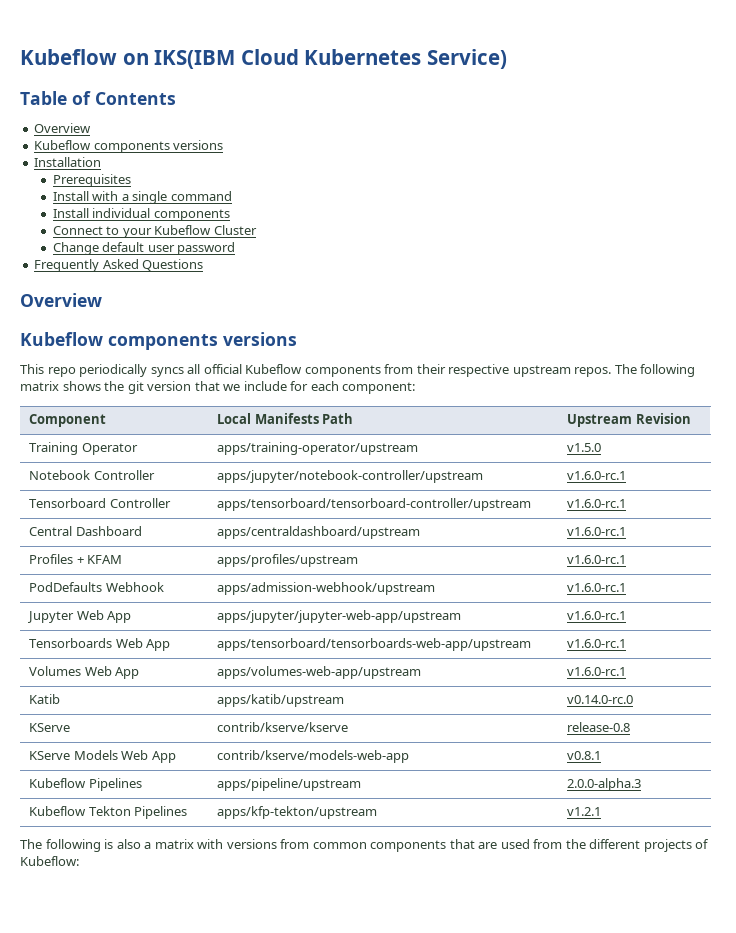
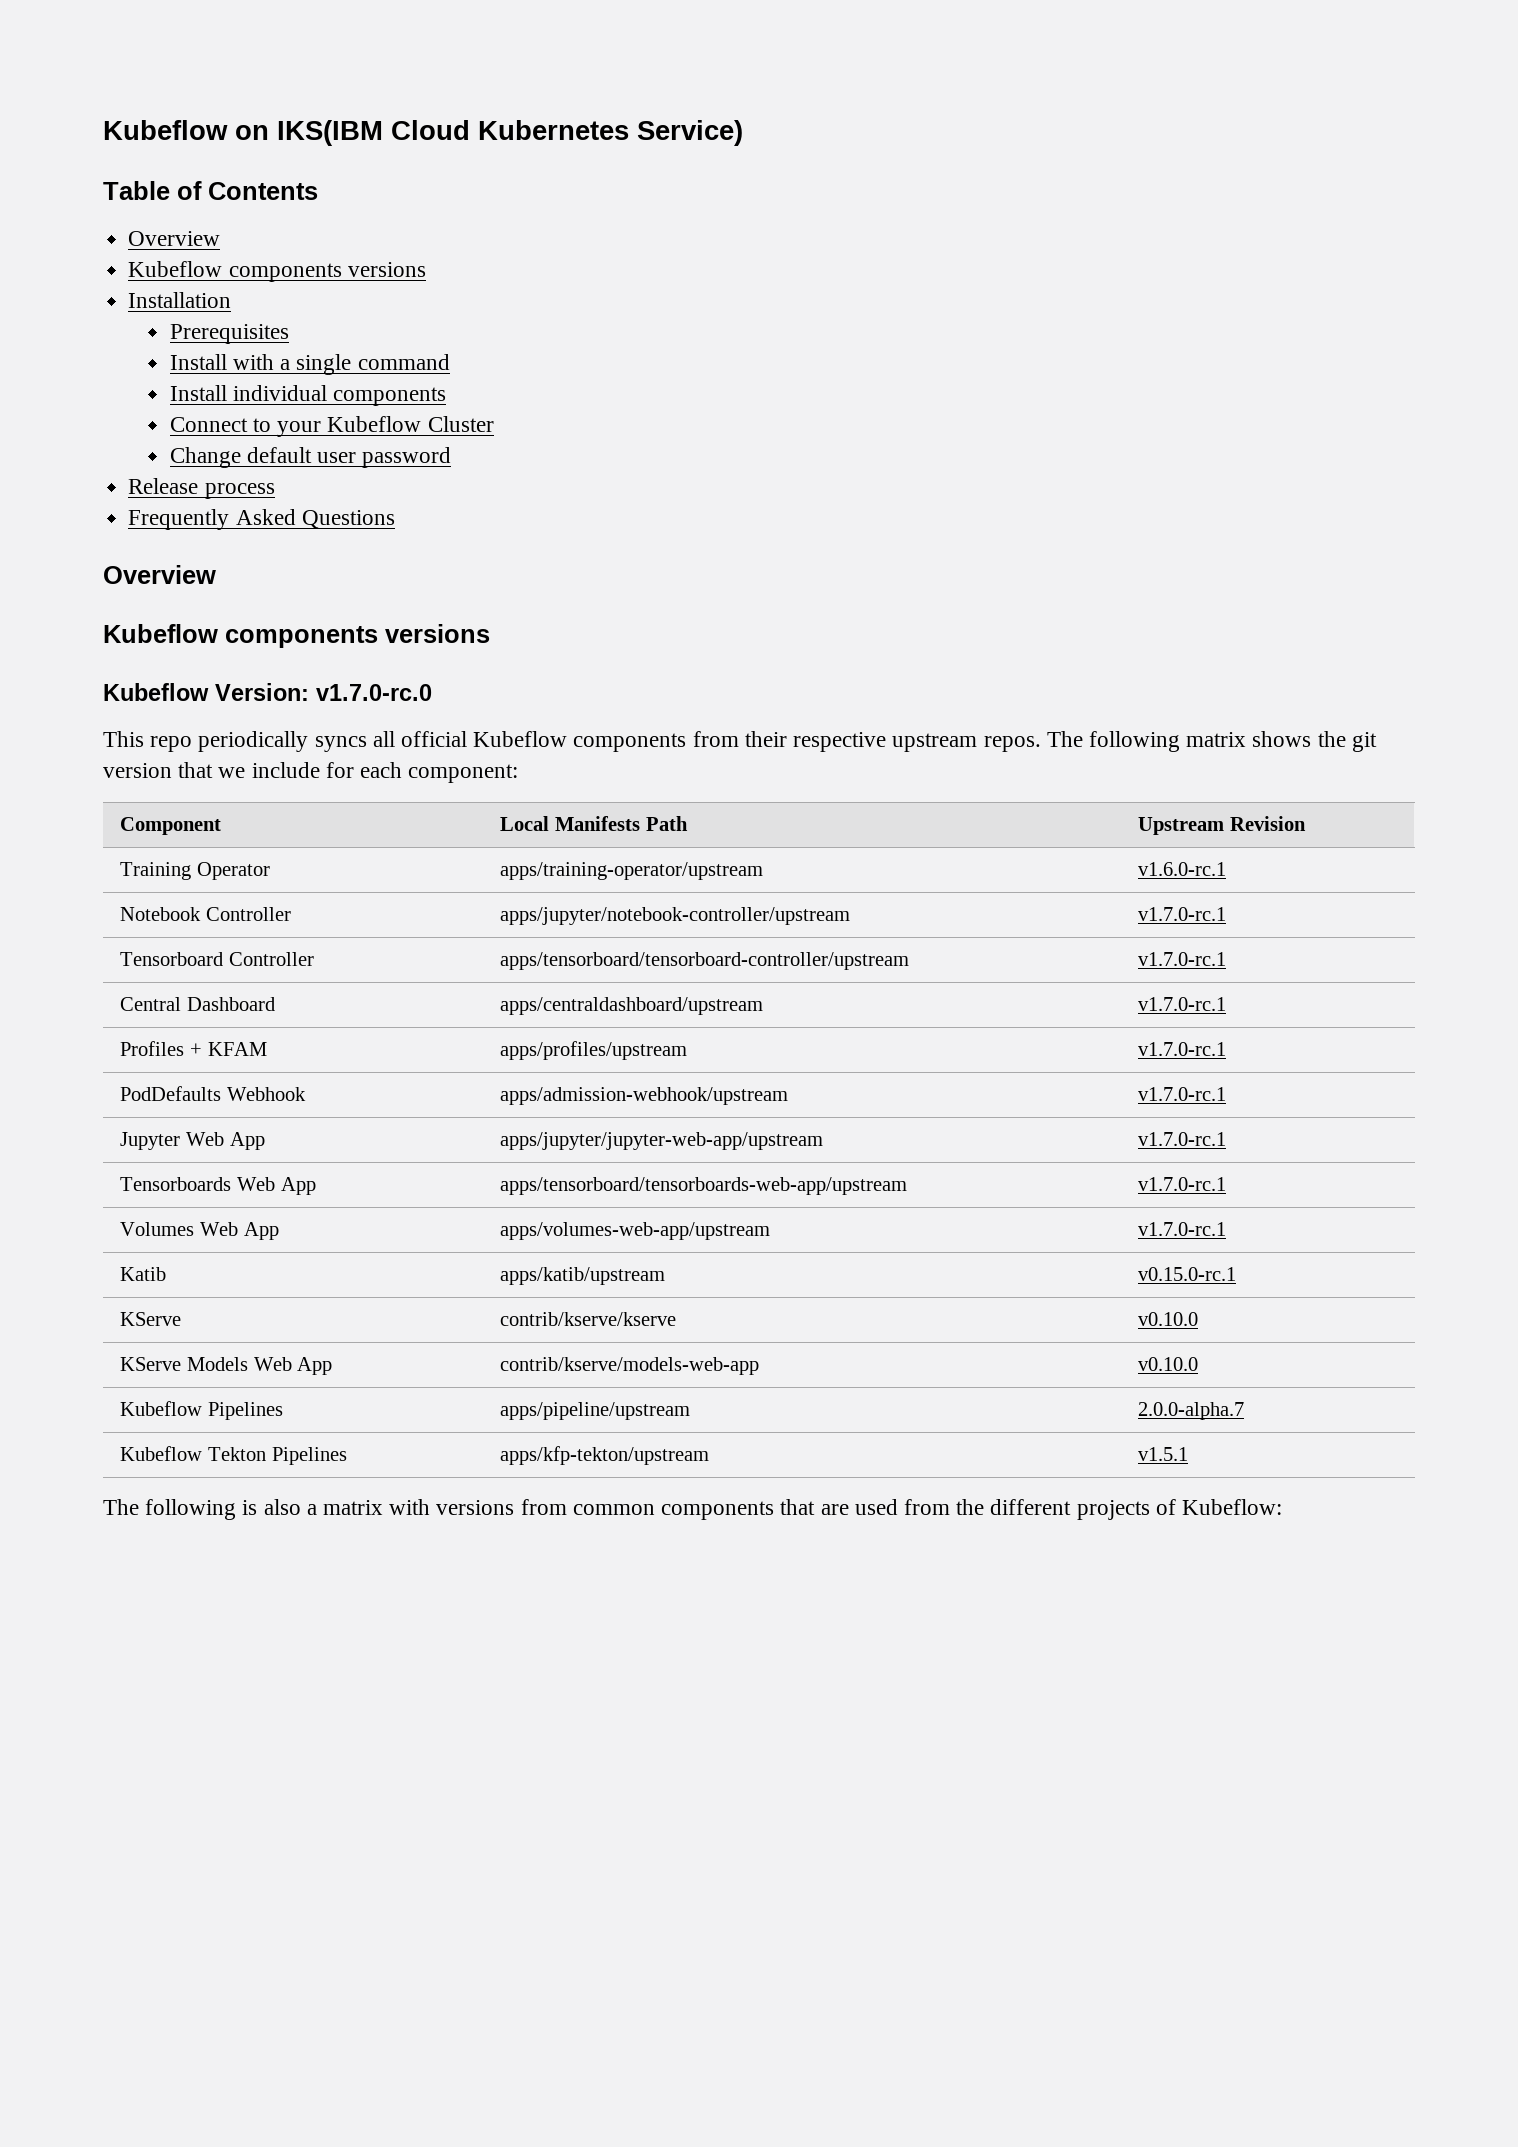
+ Release process
+ Kubeflow Version: v1.7.0-rc.0
- Training Operator | apps/training-operator/upstream | v1.5.0
+ Training Operator | apps/training-operator/upstream | v1.6.0-rc.1
- Notebook Controller | apps/jupyter/notebook-controller/upstream | v1.6.0-rc.1
+ Notebook Controller | apps/jupyter/notebook-controller/upstream | v1.7.0-rc.1
- Tensorboard Controller | apps/tensorboard/tensorboard-controller/upstream | v1.6.0-rc.1
+ Tensorboard Controller | apps/tensorboard/tensorboard-controller/upstream | v1.7.0-rc.1
- Central Dashboard | apps/centraldashboard/upstream | v1.6.0-rc.1
+ Central Dashboard | apps/centraldashboard/upstream | v1.7.0-rc.1
- Profiles + KFAM | apps/profiles/upstream | v1.6.0-rc.1
+ Profiles + KFAM | apps/profiles/upstream | v1.7.0-rc.1
- PodDefaults Webhook | apps/admission-webhook/upstream | v1.6.0-rc.1
+ PodDefaults Webhook | apps/admission-webhook/upstream | v1.7.0-rc.1
- Jupyter Web App | apps/jupyter/jupyter-web-app/upstream | v1.6.0-rc.1
+ Jupyter Web App | apps/jupyter/jupyter-web-app/upstream | v1.7.0-rc.1
- Tensorboards Web App | apps/tensorboard/tensorboards-web-app/upstream | v1.6.0-rc.1
+ Tensorboards Web App | apps/tensorboard/tensorboards-web-app/upstream | v1.7.0-rc.1
- Volumes Web App | apps/volumes-web-app/upstream | v1.6.0-rc.1
+ Volumes Web App | apps/volumes-web-app/upstream | v1.7.0-rc.1
- Katib | apps/katib/upstream | v0.14.0-rc.0
+ Katib | apps/katib/upstream | v0.15.0-rc.1
- KServe | contrib/kserve/kserve | release-0.8
+ KServe | contrib/kserve/kserve | v0.10.0
- KServe Models Web App | contrib/kserve/models-web-app | v0.8.1
+ KServe Models Web App | contrib/kserve/models-web-app | v0.10.0
- Kubeflow Pipelines | apps/pipeline/upstream | 2.0.0-alpha.3
+ Kubeflow Pipelines | apps/pipeline/upstream | 2.0.0-alpha.7
- Kubeflow Tekton Pipelines | apps/kfp-tekton/upstream | v1.2.1
+ Kubeflow Tekton Pipelines | apps/kfp-tekton/upstream | v1.5.1

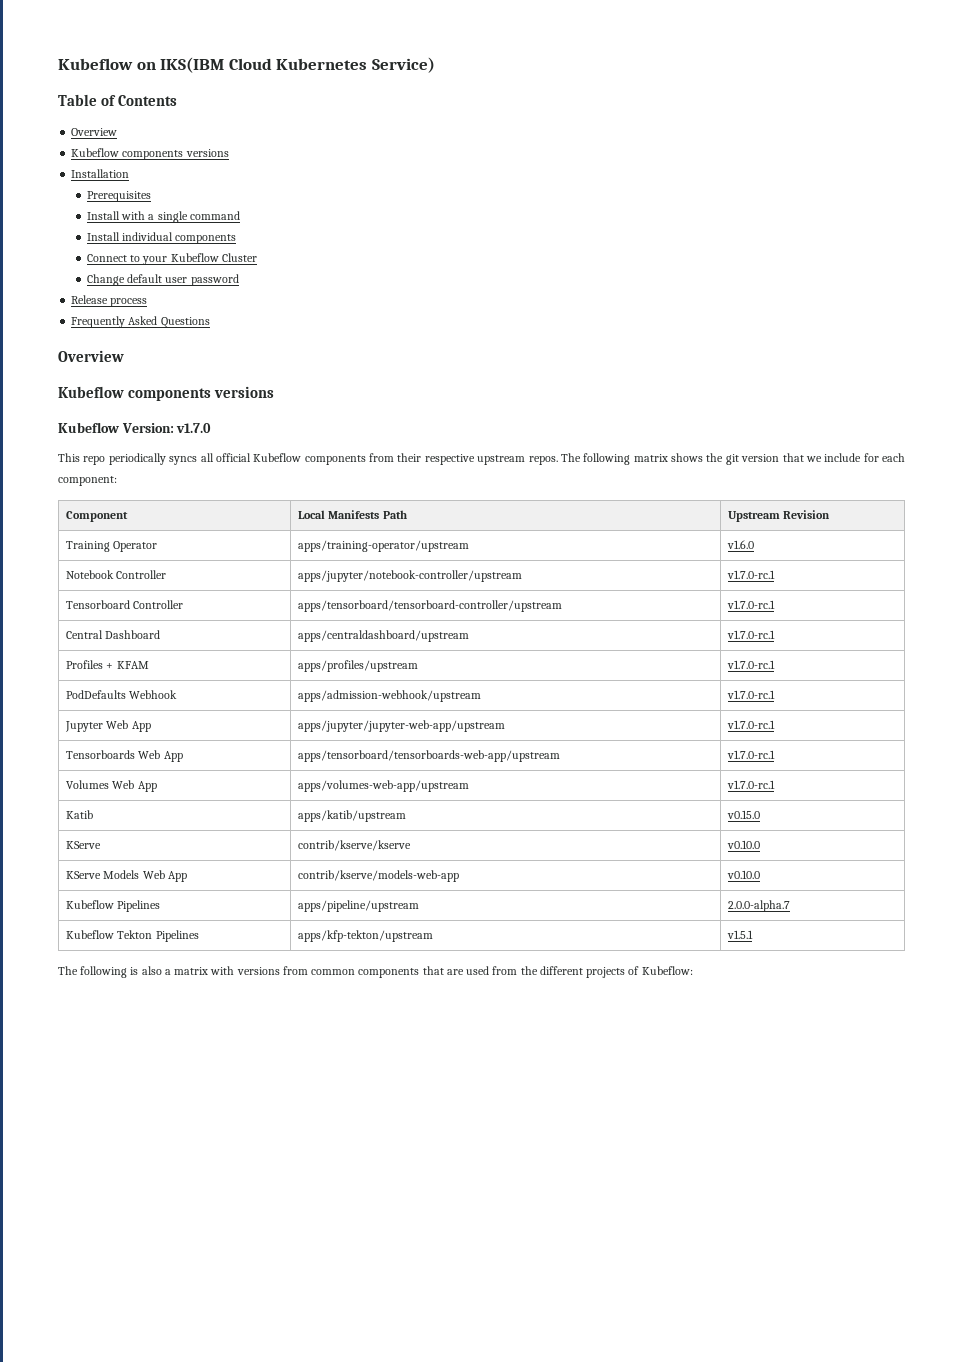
- Kubeflow Version: v1.7.0-rc.0
+ Kubeflow Version: v1.7.0
- Training Operator | apps/training-operator/upstream | v1.6.0-rc.1
+ Training Operator | apps/training-operator/upstream | v1.6.0
- Katib | apps/katib/upstream | v0.15.0-rc.1
+ Katib | apps/katib/upstream | v0.15.0

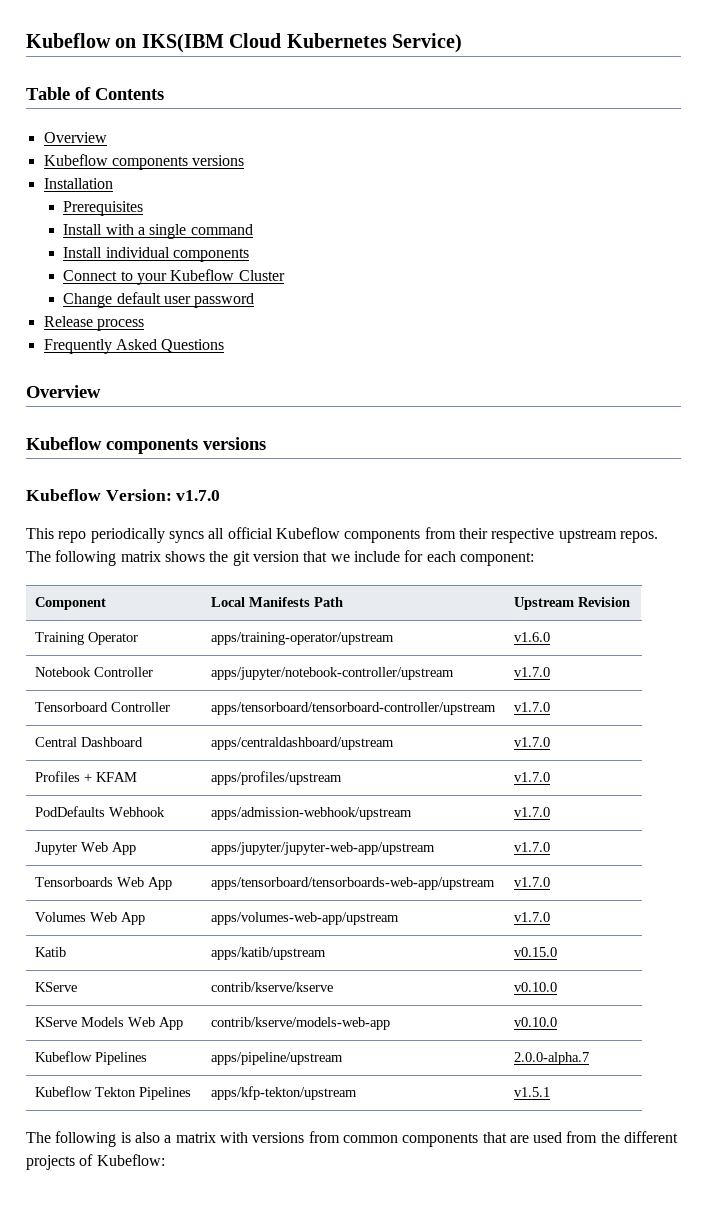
- Notebook Controller | apps/jupyter/notebook-controller/upstream | v1.7.0-rc.1
+ Notebook Controller | apps/jupyter/notebook-controller/upstream | v1.7.0
- Tensorboard Controller | apps/tensorboard/tensorboard-controller/upstream | v1.7.0-rc.1
+ Tensorboard Controller | apps/tensorboard/tensorboard-controller/upstream | v1.7.0
- Central Dashboard | apps/centraldashboard/upstream | v1.7.0-rc.1
+ Central Dashboard | apps/centraldashboard/upstream | v1.7.0
- Profiles + KFAM | apps/profiles/upstream | v1.7.0-rc.1
+ Profiles + KFAM | apps/profiles/upstream | v1.7.0
- PodDefaults Webhook | apps/admission-webhook/upstream | v1.7.0-rc.1
+ PodDefaults Webhook | apps/admission-webhook/upstream | v1.7.0
- Jupyter Web App | apps/jupyter/jupyter-web-app/upstream | v1.7.0-rc.1
+ Jupyter Web App | apps/jupyter/jupyter-web-app/upstream | v1.7.0
- Tensorboards Web App | apps/tensorboard/tensorboards-web-app/upstream | v1.7.0-rc.1
+ Tensorboards Web App | apps/tensorboard/tensorboards-web-app/upstream | v1.7.0
- Volumes Web App | apps/volumes-web-app/upstream | v1.7.0-rc.1
+ Volumes Web App | apps/volumes-web-app/upstream | v1.7.0

